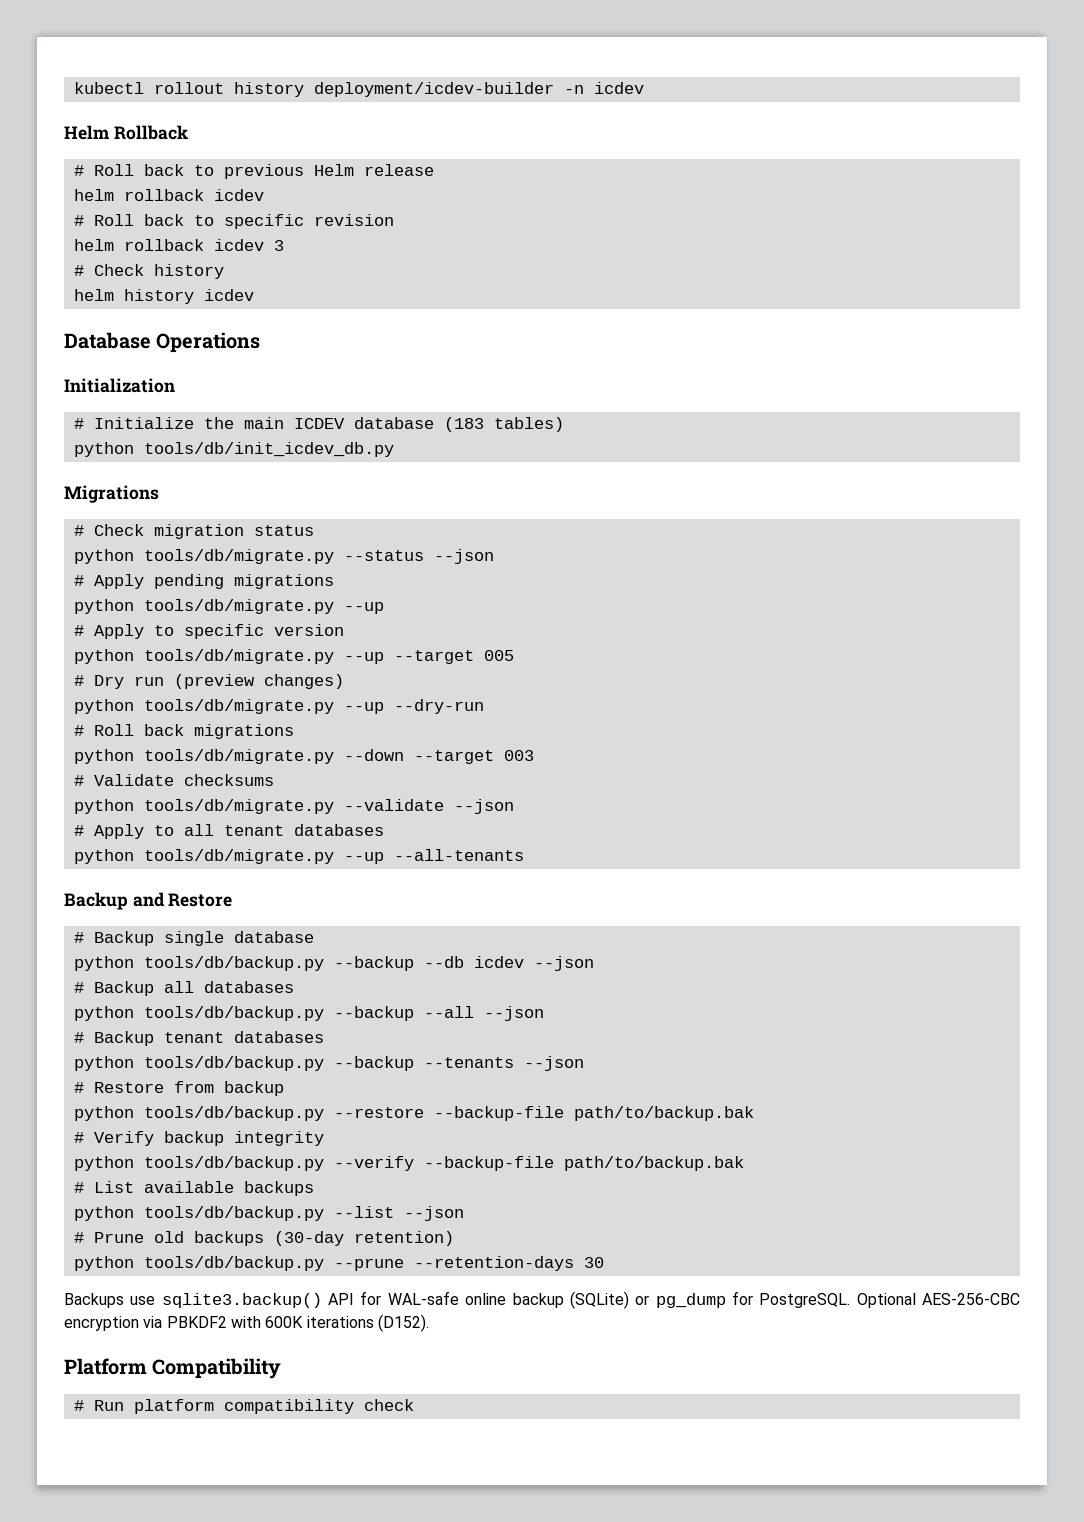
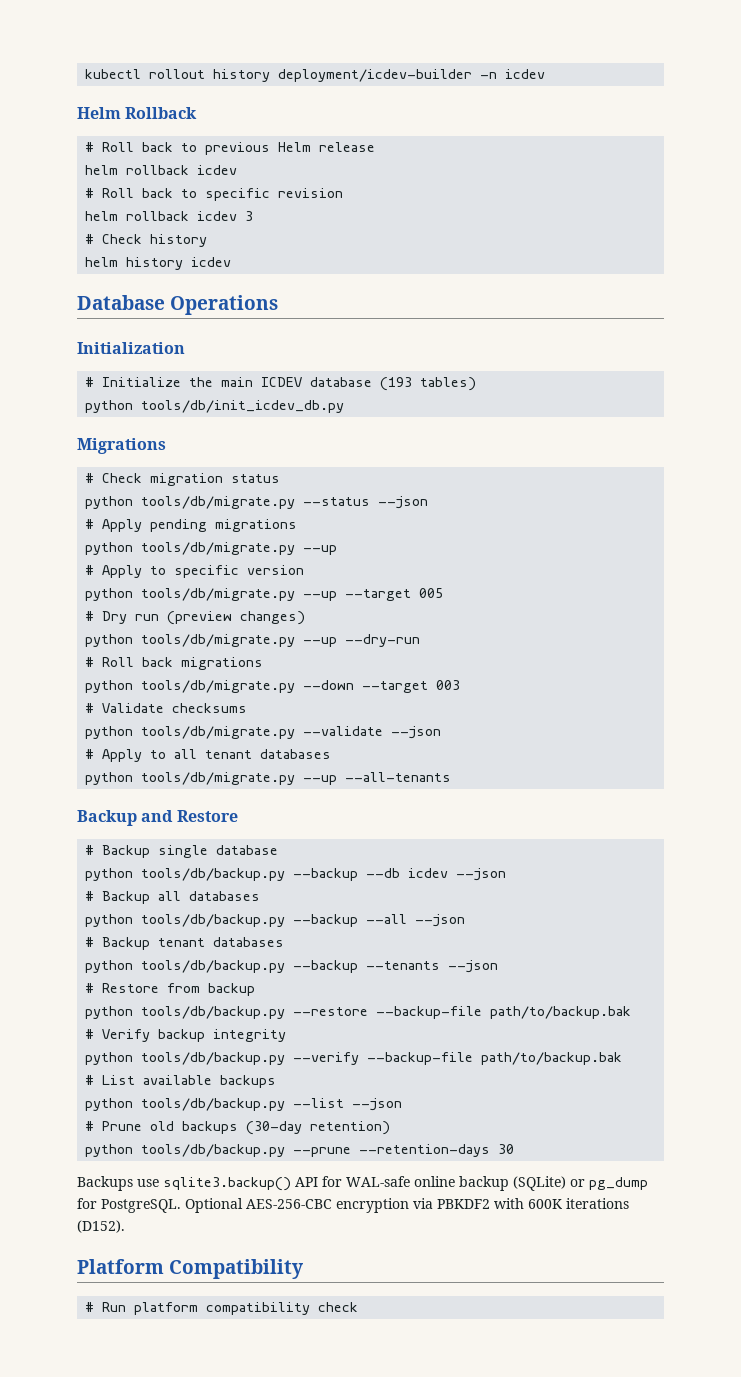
- # Initialize the main ICDEV database (183 tables)
+ # Initialize the main ICDEV database (193 tables)

